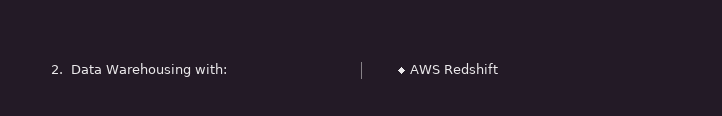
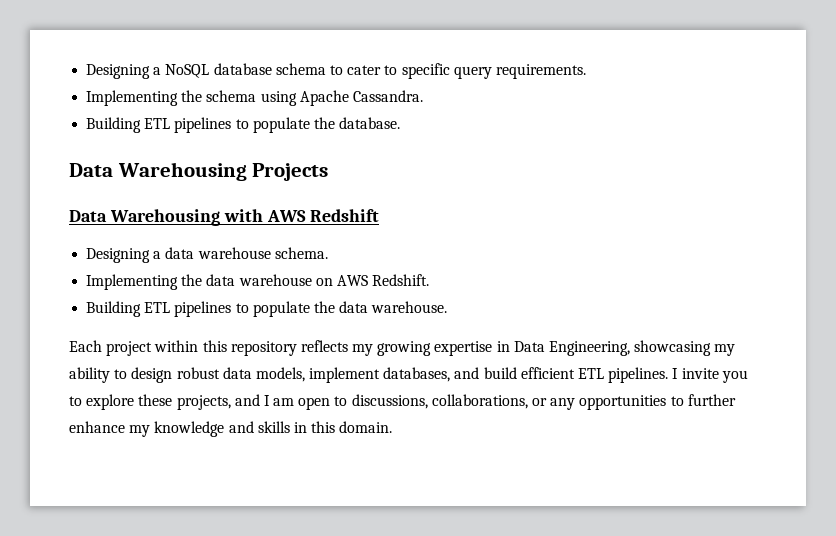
- 2. Data Warehousing with:
- AWS Redshift
+ Designing a NoSQL database schema to cater to specific query requirements.
+ Implementing the schema using Apache Cassandra.
+ Building ETL pipelines to populate the database.
+ Data Warehousing Projects
+ Data Warehousing with AWS Redshift
+ Designing a data warehouse schema.
+ Implementing the data warehouse on AWS Redshift.
+ Building ETL pipelines to populate the data warehouse.
+ Each project within this repository reflects my growing expertise in Data Engineering, showcasing my ability to design robust data models, implement databases, and build efficient ETL pipelines. I invite you to explore these projects, and I am open to discussions, collaborations, or any opportunities to further enhance my knowledge and skills in this domain.

